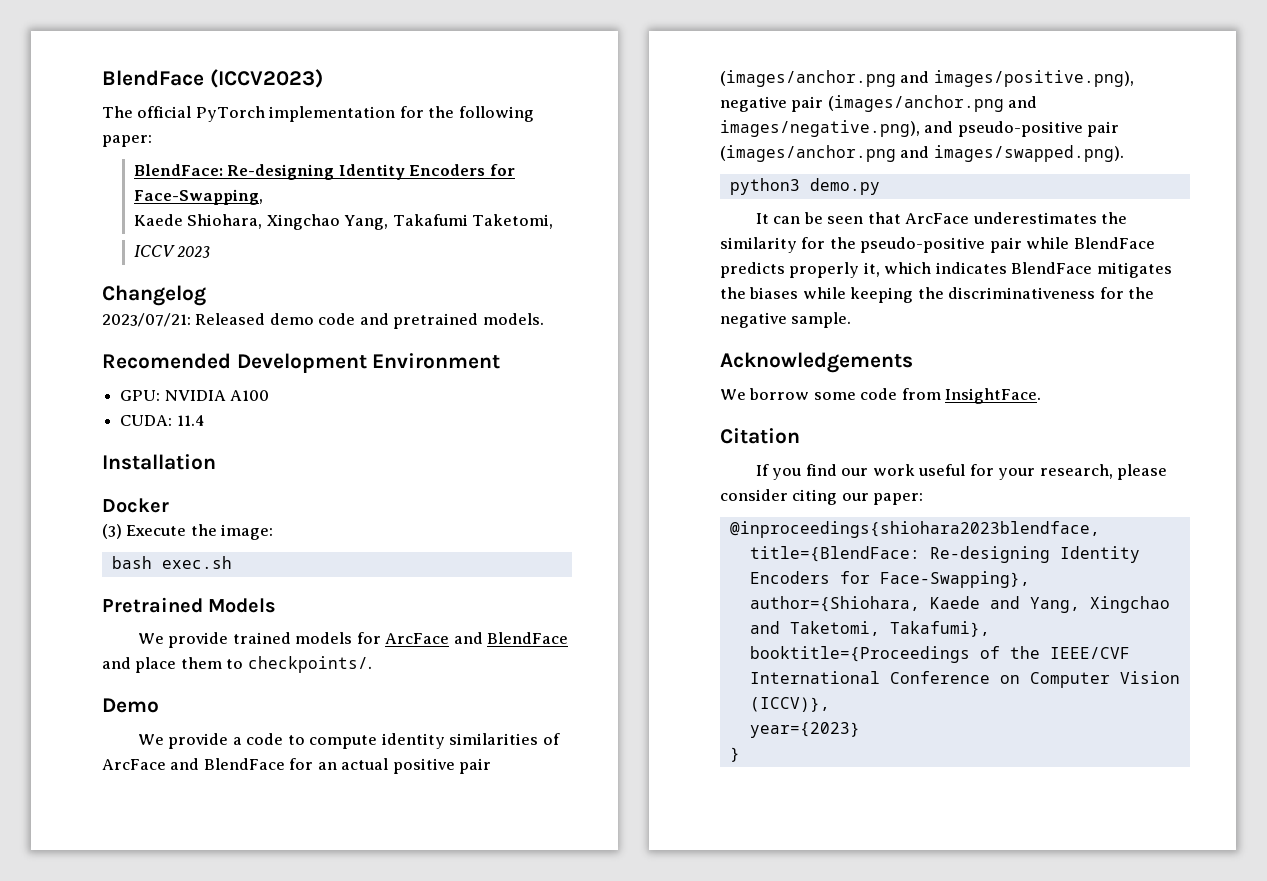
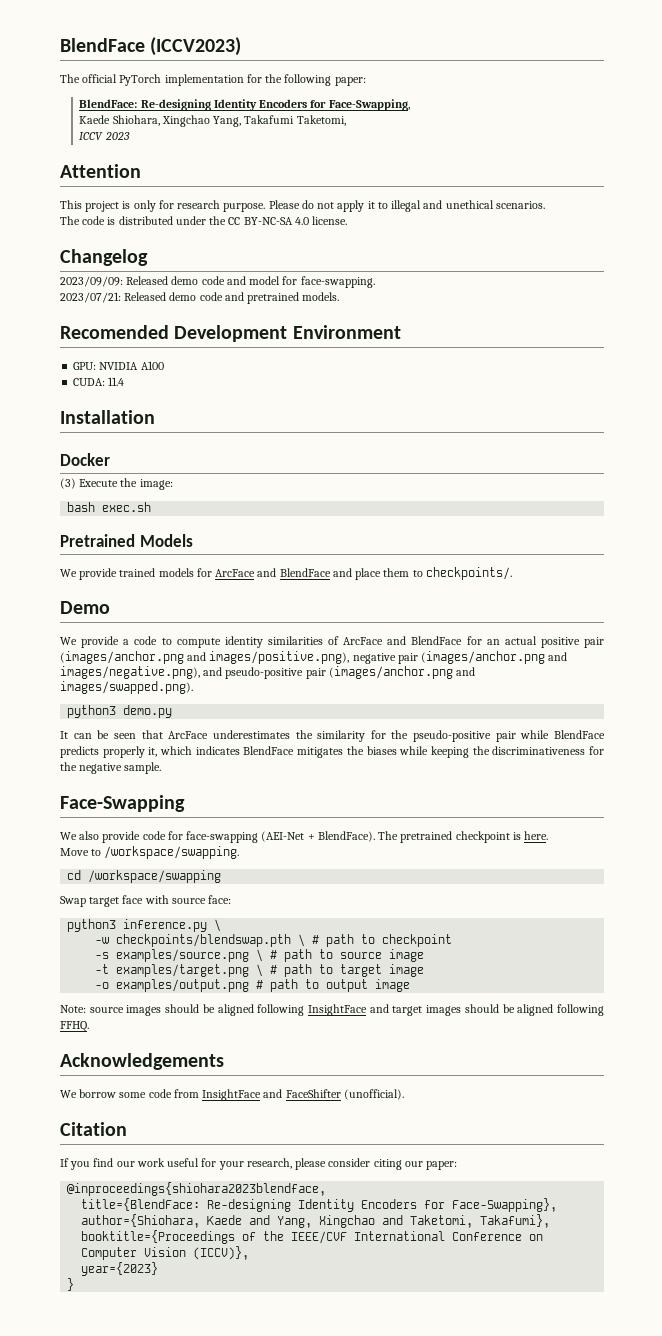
+ Attention
+ This project is only for research purpose. Please do not apply it to illegal and unethical scenarios.
+ The code is distributed under the CC BY-NC-SA 4.0 license.
  Changelog
+ 2023/09/09: Released demo code and model for face-swapping.
+ Face-Swapping
+ We also provide code for face-swapping (AEI-Net + BlendFace). The pretrained checkpoint is here.
+ Move to /workspace/swapping.
+ cd /workspace/swapping
+ Swap target face with source face:
+ python3 inference.py \
+ -w checkpoints/blendswap.pth \ # path to checkpoint
+ -s examples/source.png \ # path to source image
+ -t examples/target.png \ # path to target image
+ -o examples/output.png # path to output image
+ Note: source images should be aligned following InsightFace and target images should be aligned following FFHQ.
- We borrow some code from InsightFace.
+ We borrow some code from InsightFace and FaceShifter (unofficial).

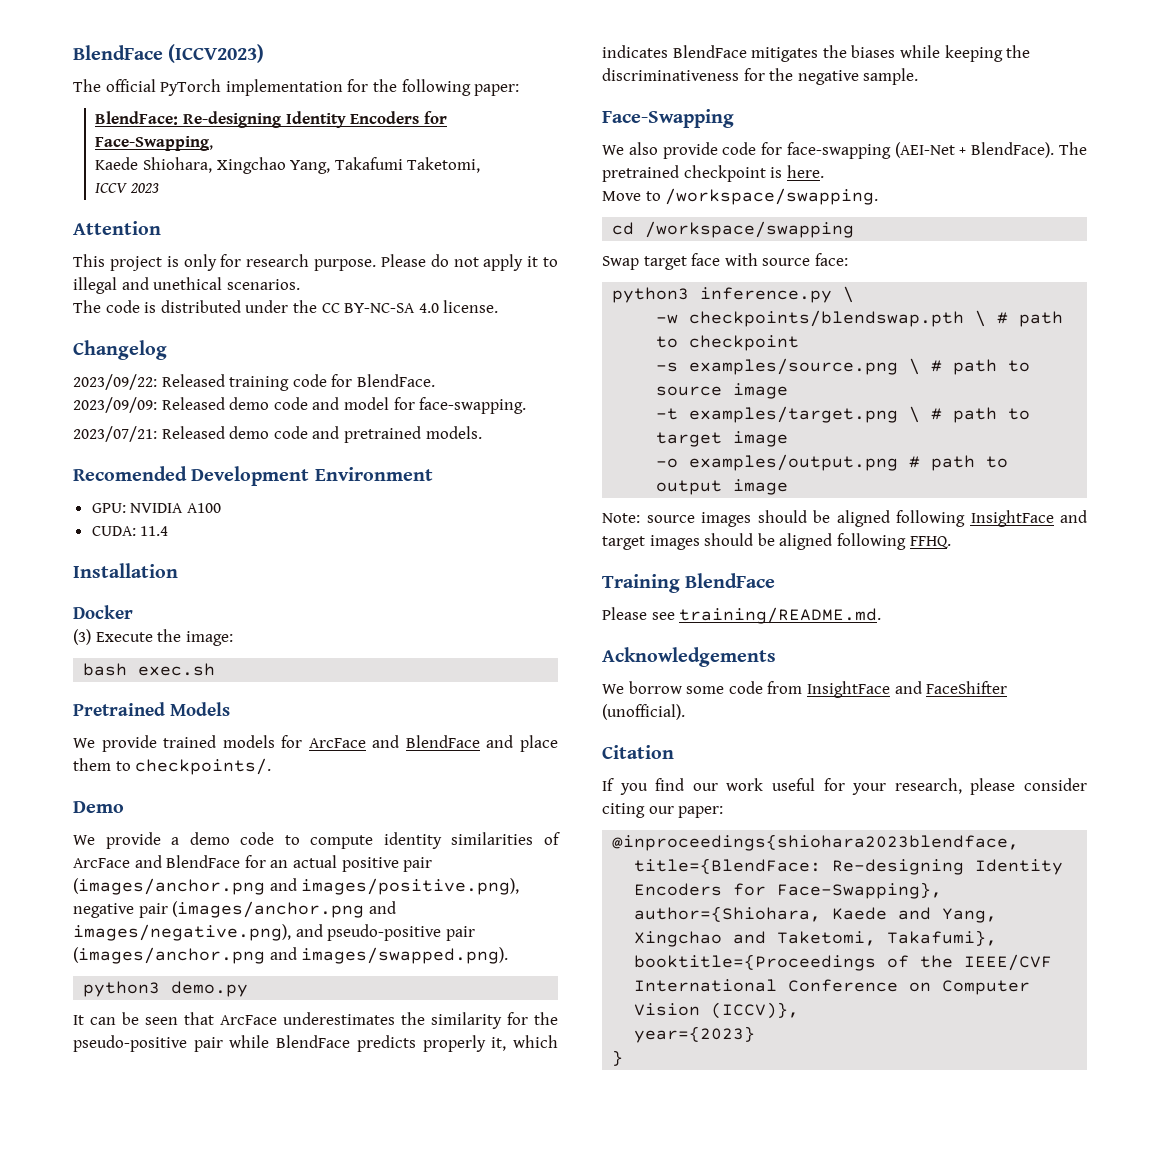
+ 2023/09/22: Released training code for BlendFace.
- We provide a code to compute identity similarities of ArcFace and BlendFace for an actual positive pair (images/anchor.png and images/positive.png), negative pair (images/anchor.png and images/negative.png), and pseudo-positive pair (images/anchor.png and images/swapped.png).
+ We provide a demo code to compute identity similarities of ArcFace and BlendFace for an actual positive pair (images/anchor.png and images/positive.png), negative pair (images/anchor.png and images/negative.png), and pseudo-positive pair (images/anchor.png and images/swapped.png).
+ Training BlendFace
+ Please see training/README.md.

